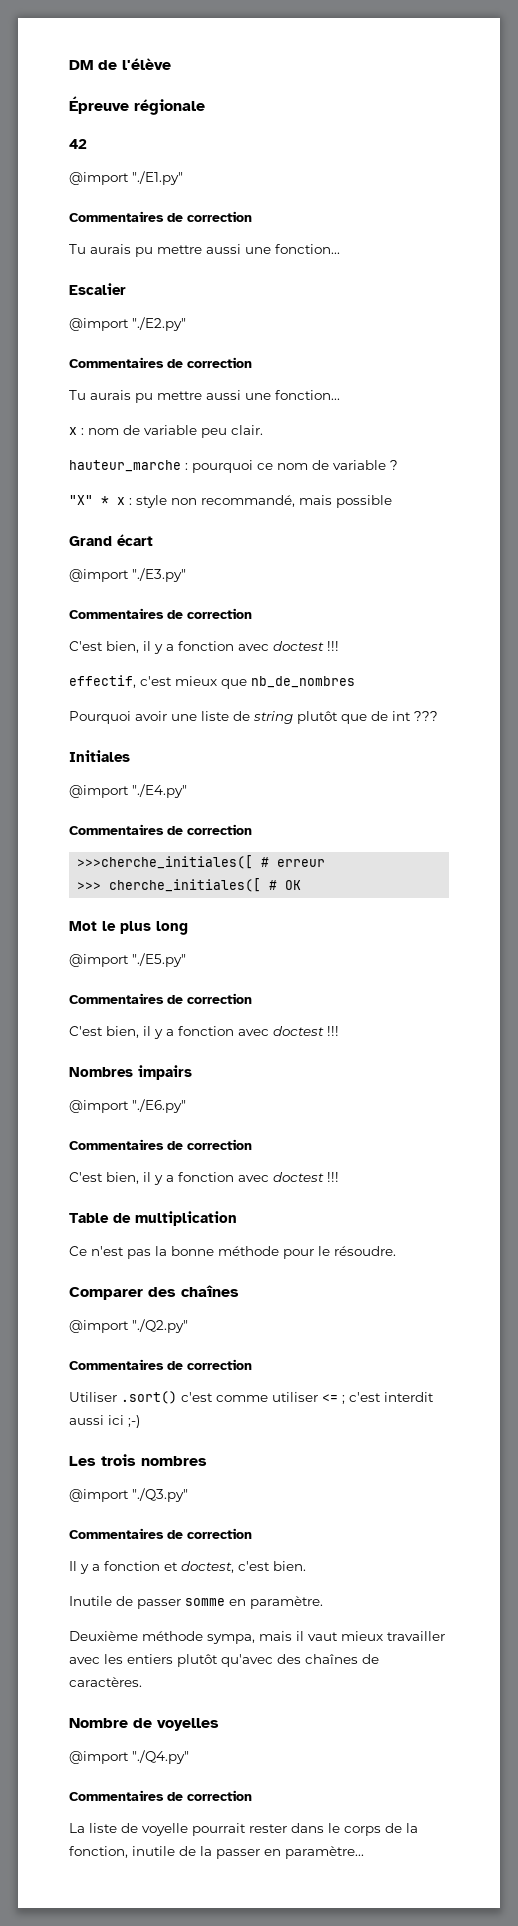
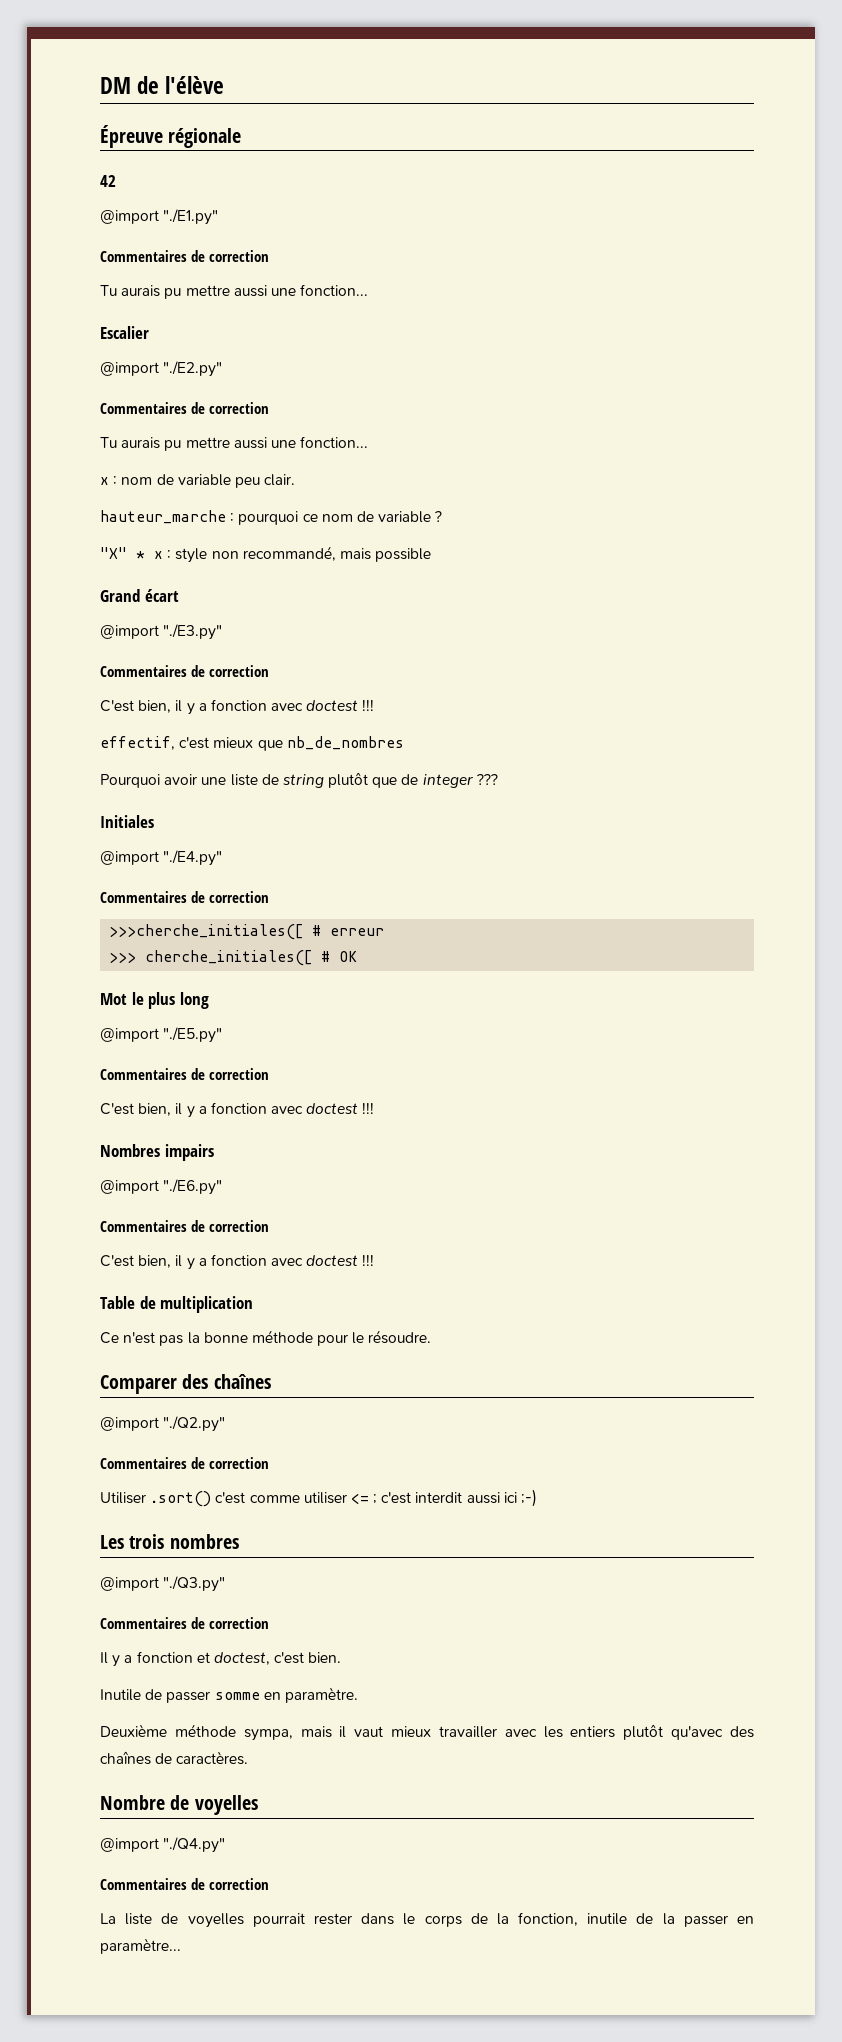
- Pourquoi avoir une liste de string plutôt que de int ???
+ Pourquoi avoir une liste de string plutôt que de integer ???
- La liste de voyelle pourrait rester dans le corps de la fonction, inutile de la passer en paramètre...
+ La liste de voyelles pourrait rester dans le corps de la fonction, inutile de la passer en paramètre...

